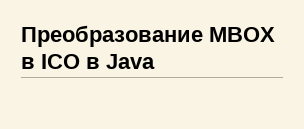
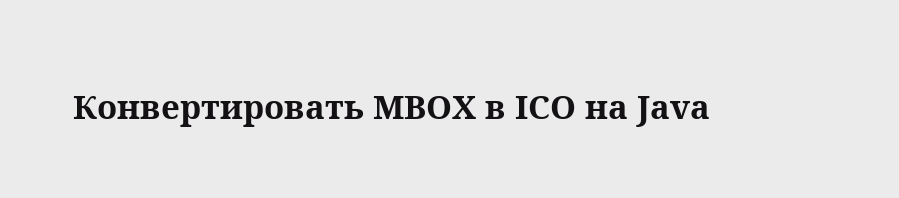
- Преобразование MBOX в ICO в Java
+ Конвертировать MBOX в ICO на Java

